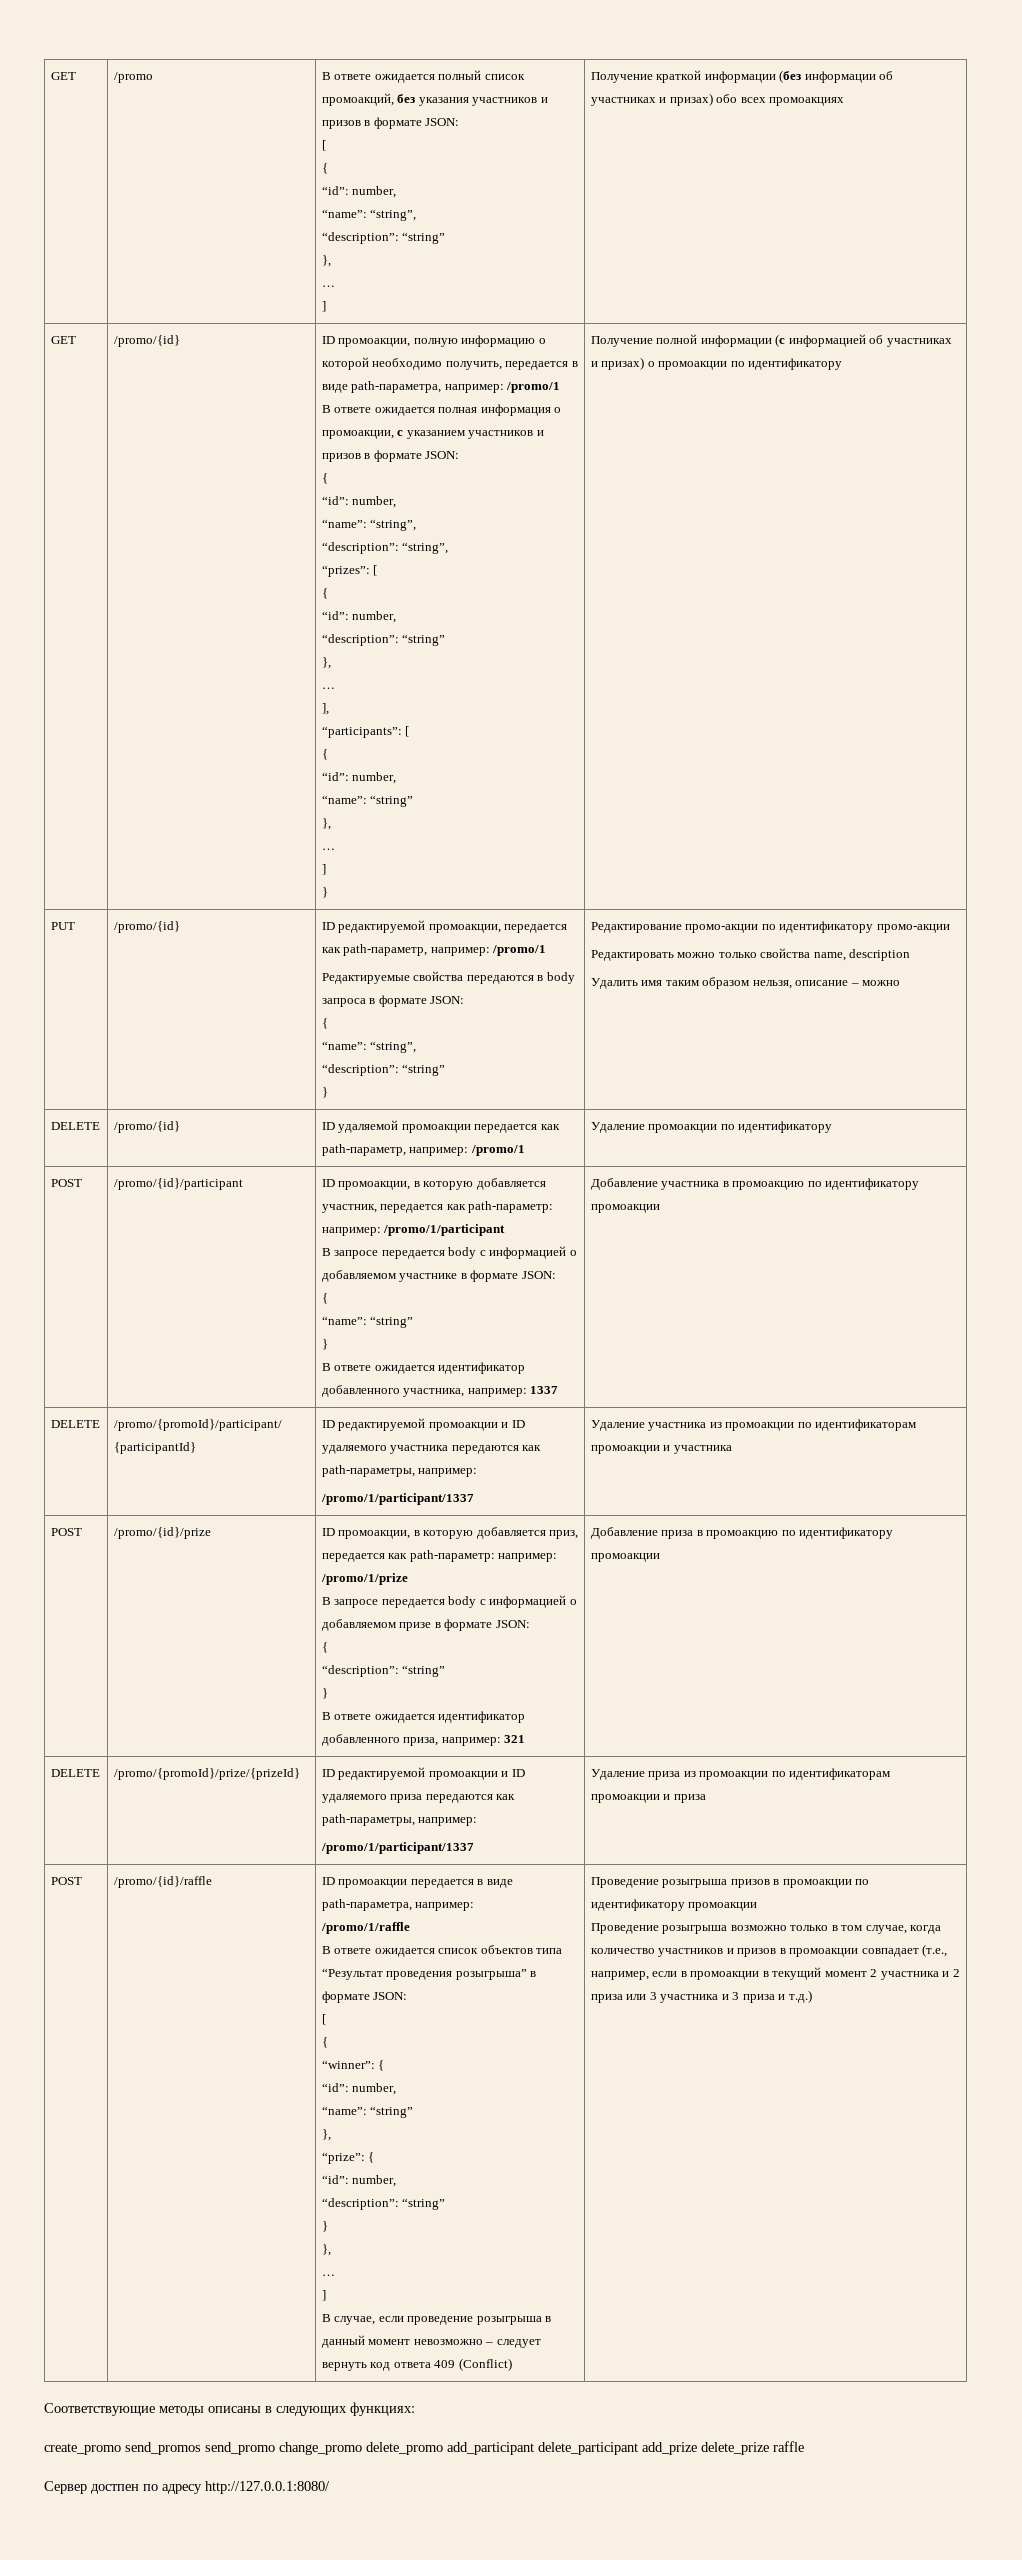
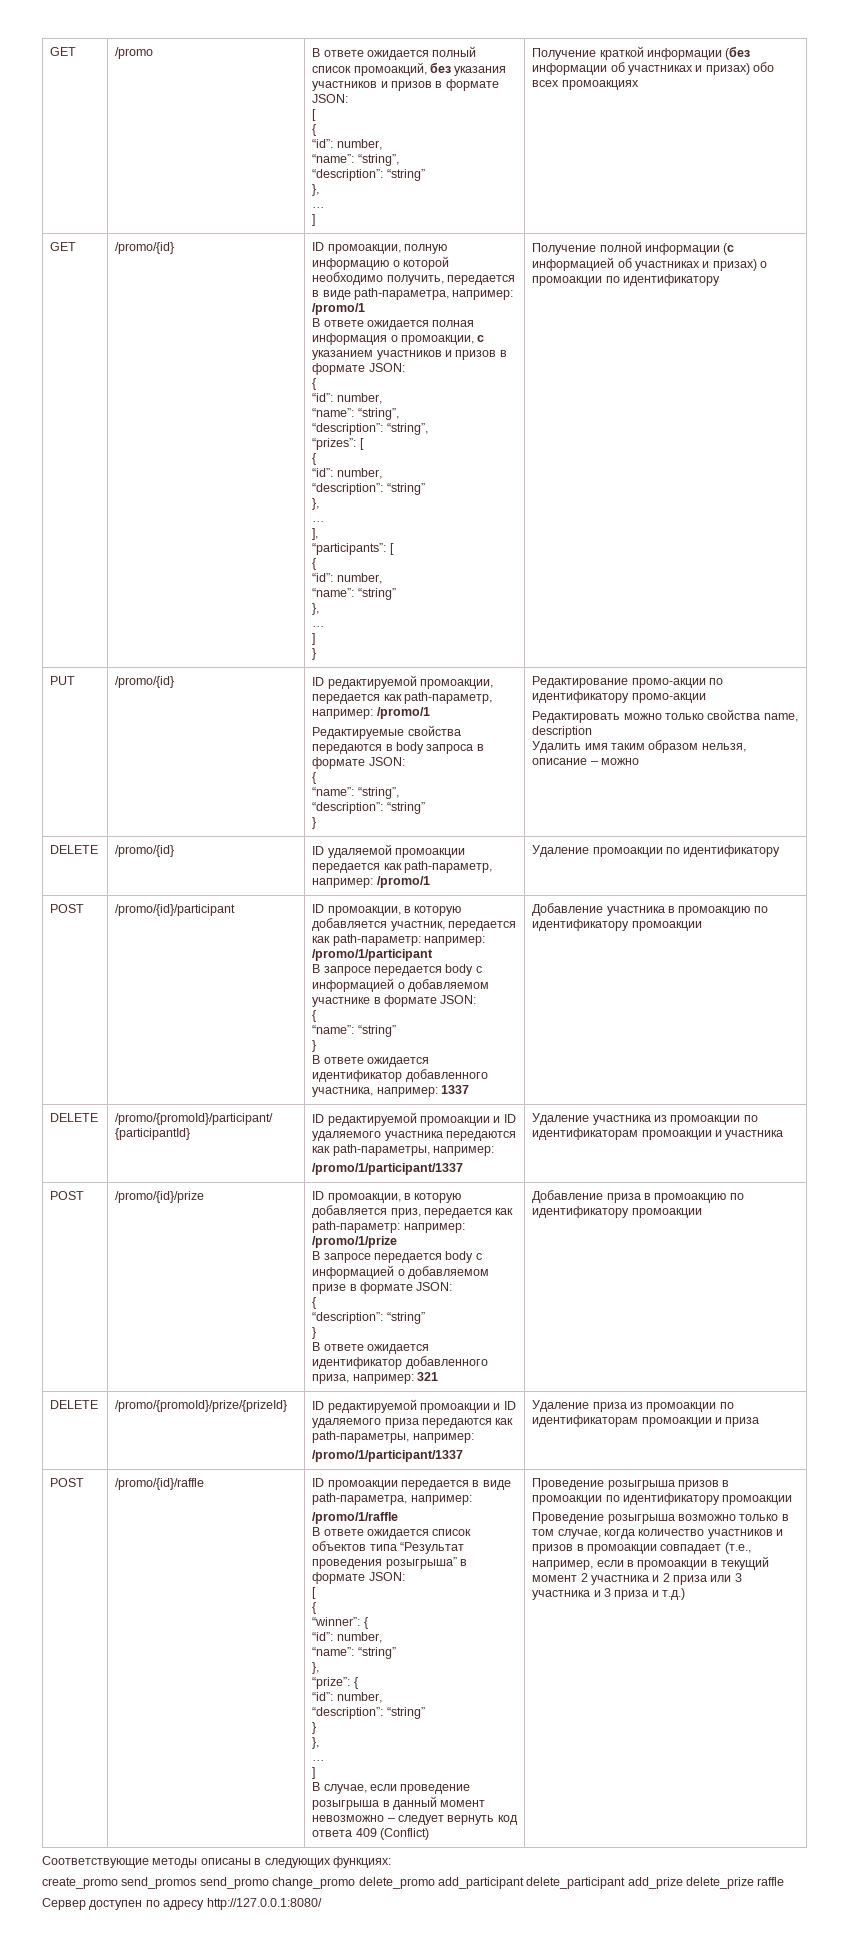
- Сервер достпен по адресу http://127.0.0.1:8080/
+ Сервер доступен по адресу http://127.0.0.1:8080/

